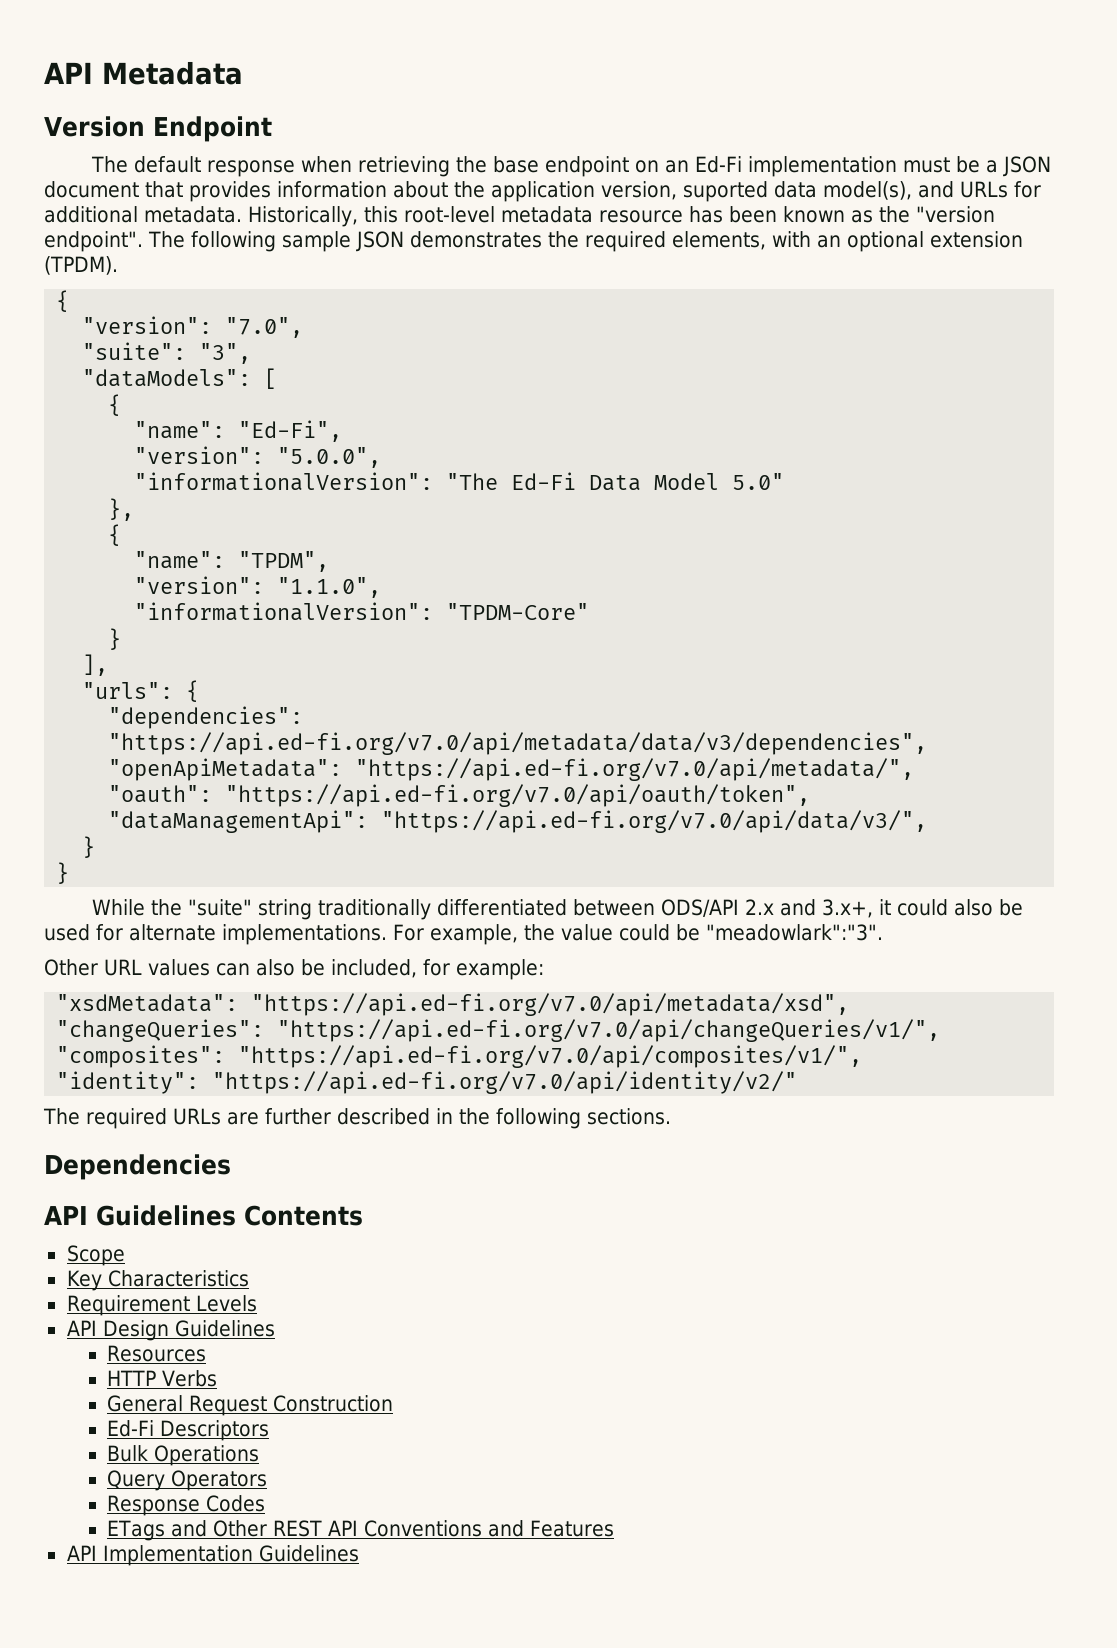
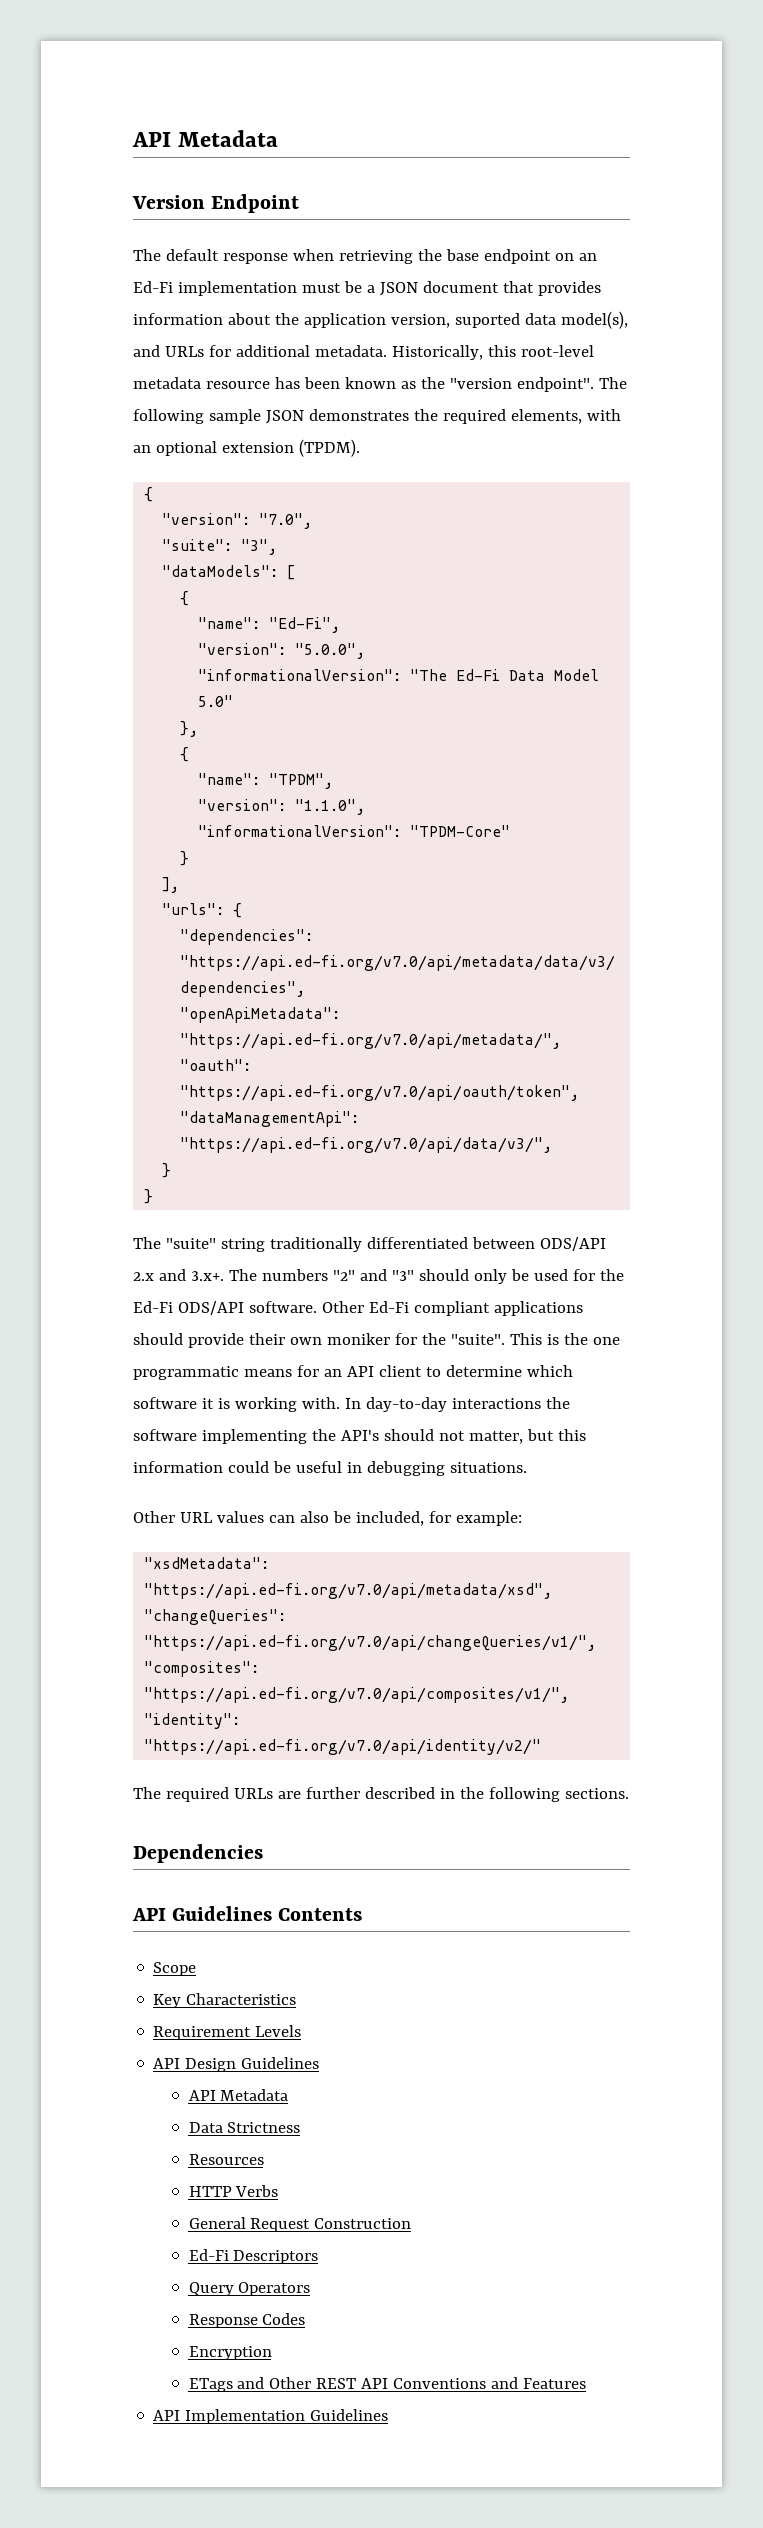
- While the "suite" string traditionally differentiated between ODS/API 2.x and 3.x+, it could also be used for alternate implementations. For example, the value could be "meadowlark":"3".
+ The "suite" string traditionally differentiated between ODS/API 2.x and 3.x+. The numbers "2" and "3" should only be used for the Ed-Fi ODS/API software. Other Ed-Fi compliant applications should provide their own moniker for the "suite". This is the one programmatic means for an API client to determine which software it is working with. In day-to-day interactions the software implementing the API's should not matter, but this information could be useful in debugging situations.
  API Design Guidelines
+ API Metadata
+ Data Strictness
- Bulk Operations
+ Encryption

